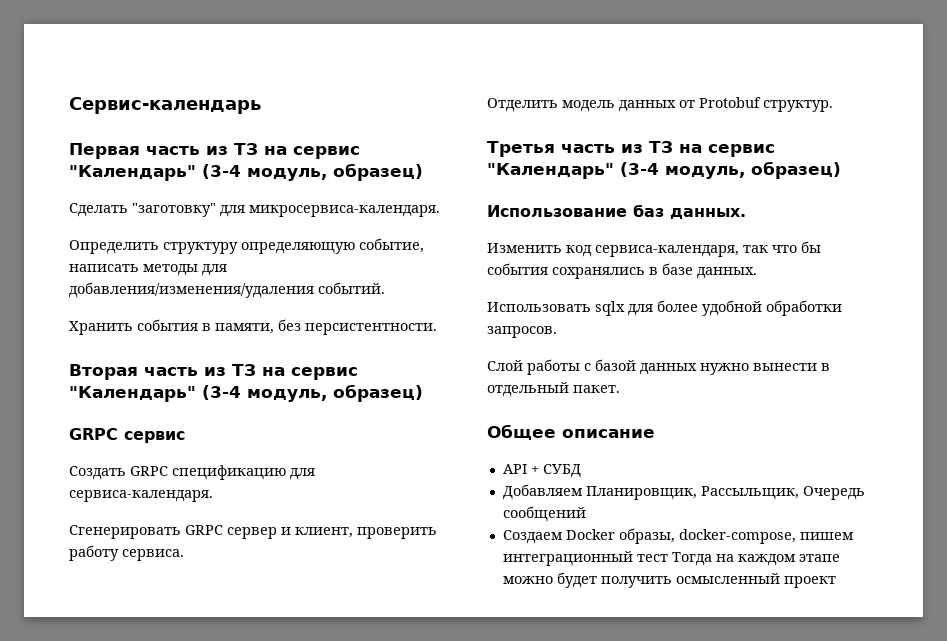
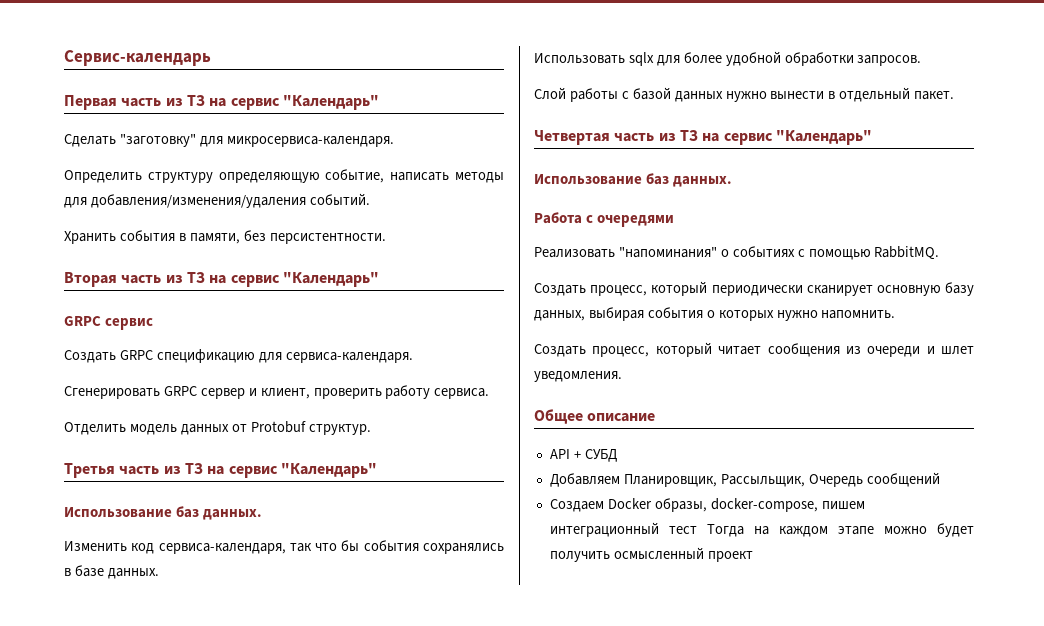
- Первая часть из ТЗ на сервис "Календарь" (3-4 модуль, образец)
+ Первая часть из ТЗ на сервис "Календарь"
- Вторая часть из ТЗ на сервис "Календарь" (3-4 модуль, образец)
+ Вторая часть из ТЗ на сервис "Календарь"
- Третья часть из ТЗ на сервис "Календарь" (3-4 модуль, образец)
+ Третья часть из ТЗ на сервис "Календарь"
+ Четвертая часть из ТЗ на сервис "Календарь"
+ Использование баз данных.
+ Работа с очередями
+ Реализовать "напоминания" о событиях с помощью RabbitMQ.
+ Создать процесс, который периодически сканирует основную базу данных, выбирая события о которых нужно напомнить.
+ Создать процесс, который читает сообщения из очереди и шлет уведомления.

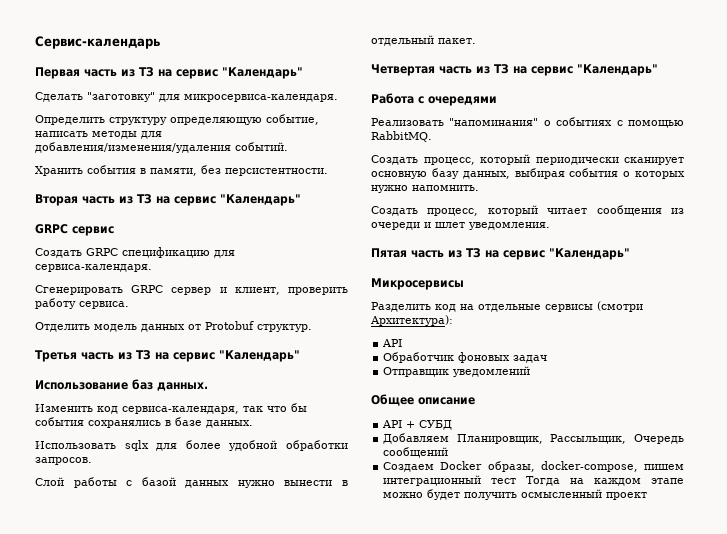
  Четвертая часть из ТЗ на сервис "Календарь"
- Использование баз данных.
+ Пятая часть из ТЗ на сервис "Календарь"
+ Микросервисы
+ Разделить код на отдельные сервисы (смотри Архитектура):
+ API
+ Обработчик фоновых задач
+ Отправщик уведомлений

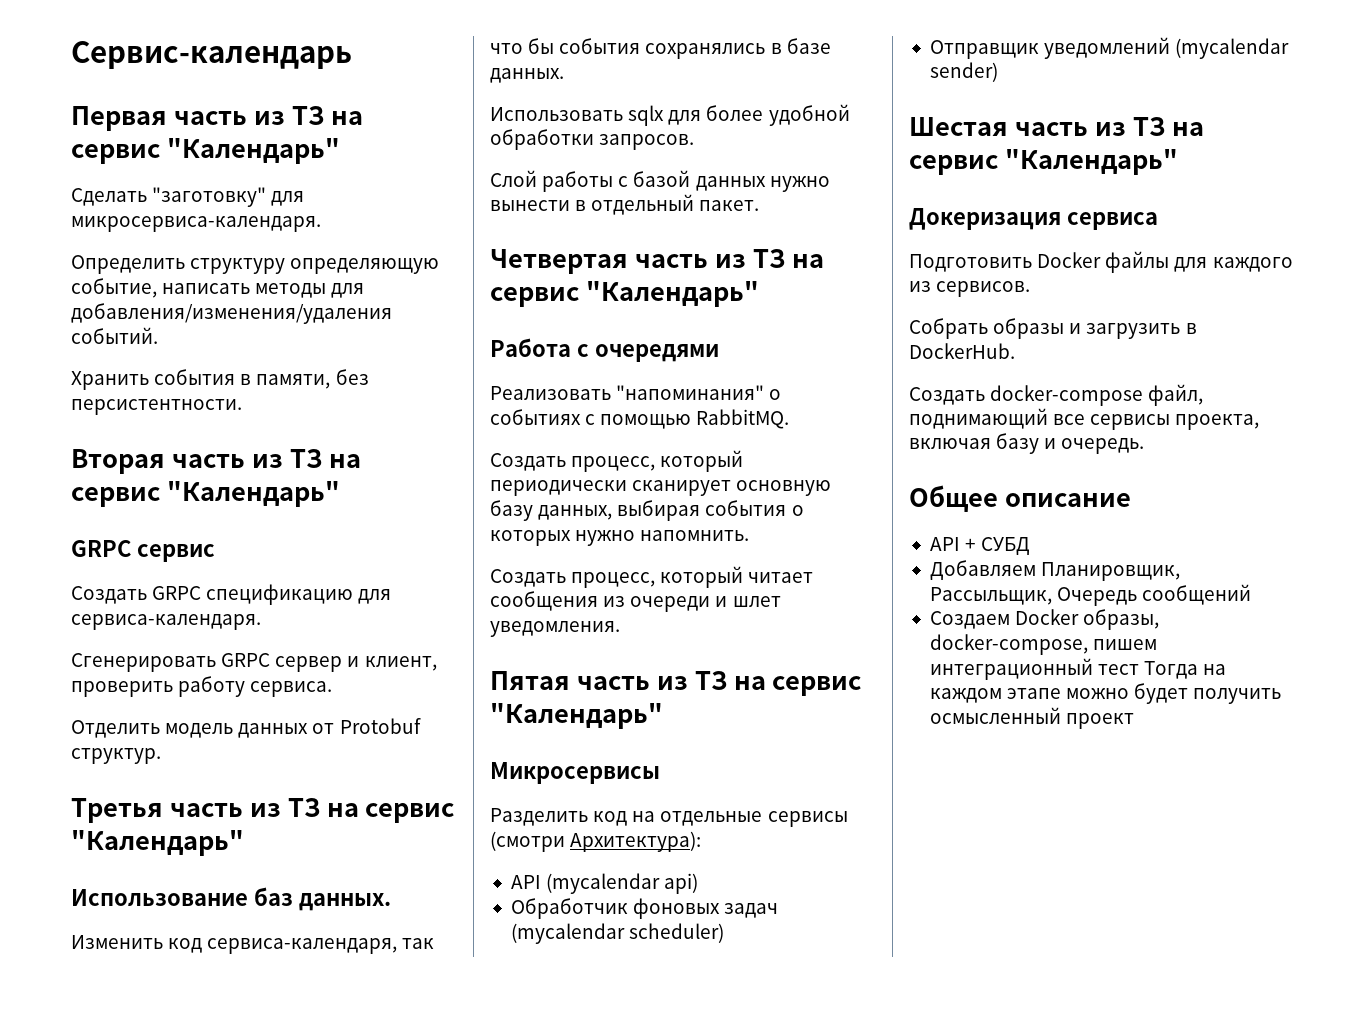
  Разделить код на отдельные сервисы (смотри Архитектура):
- API
+ API (mycalendar api)
- Обработчик фоновых задач
+ Обработчик фоновых задач (mycalendar scheduler)
- Отправщик уведомлений
+ Отправщик уведомлений (mycalendar sender)
+ Шестая часть из ТЗ на сервис "Календарь"
+ Докеризация сервиса
+ Подготовить Docker файлы для каждого из сервисов.
+ Собрать образы и загрузить в DockerHub.
+ Создать docker-compose файл, поднимающий все сервисы проекта, включая базу и очередь.

